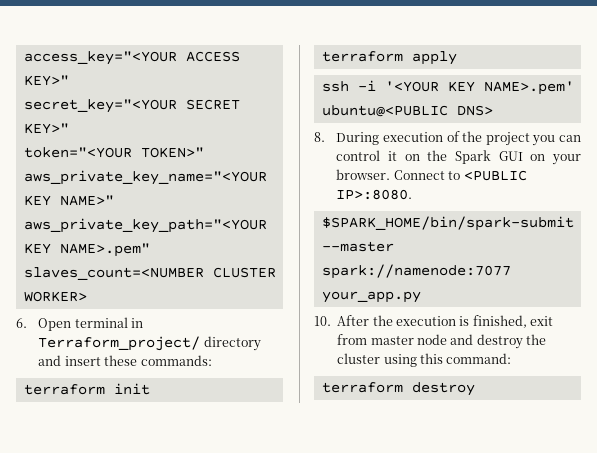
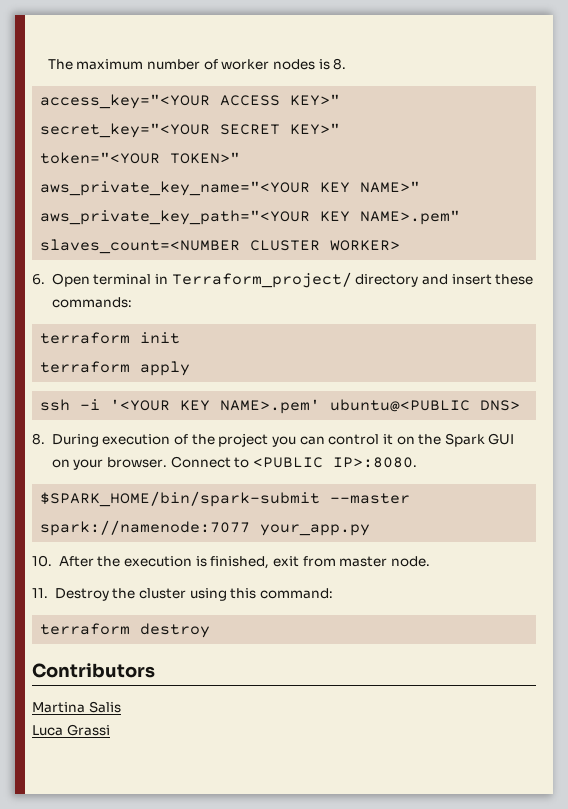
+ The maximum number of worker nodes is 8.
- 10. After the execution is finished, exit from master node and destroy the cluster using this command:
+ 10. After the execution is finished, exit from master node.
+ 11. Destroy the cluster using this command:
+ Contributors
+ Martina Salis
+ Luca Grassi

